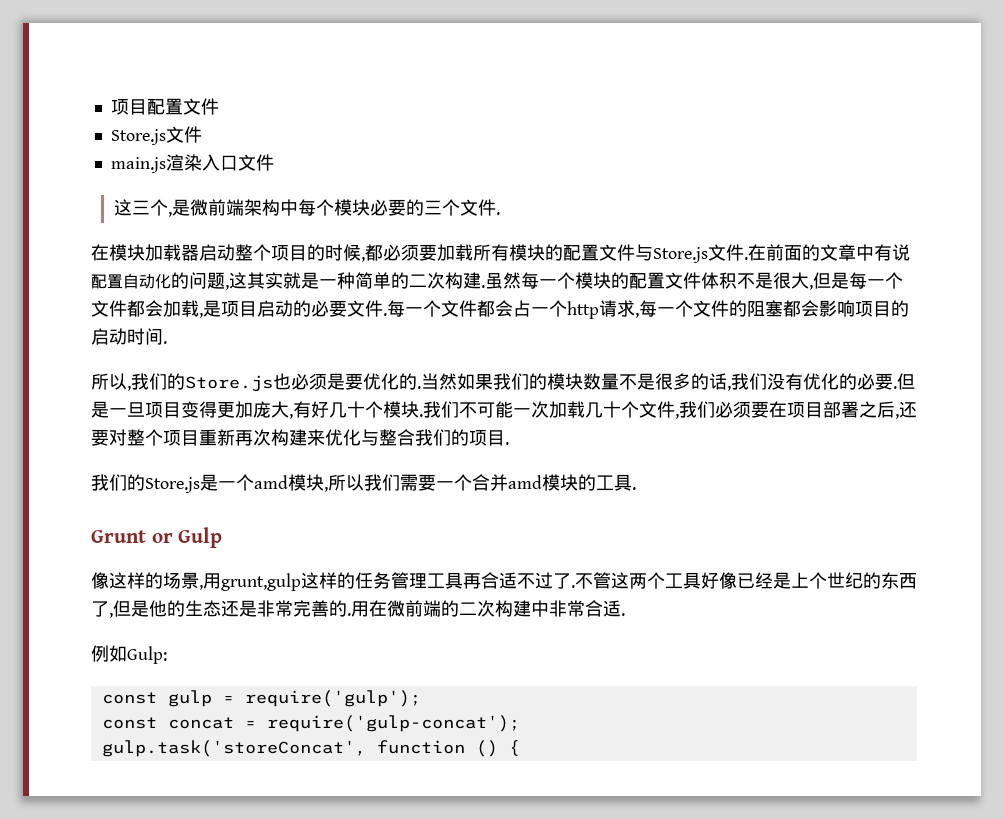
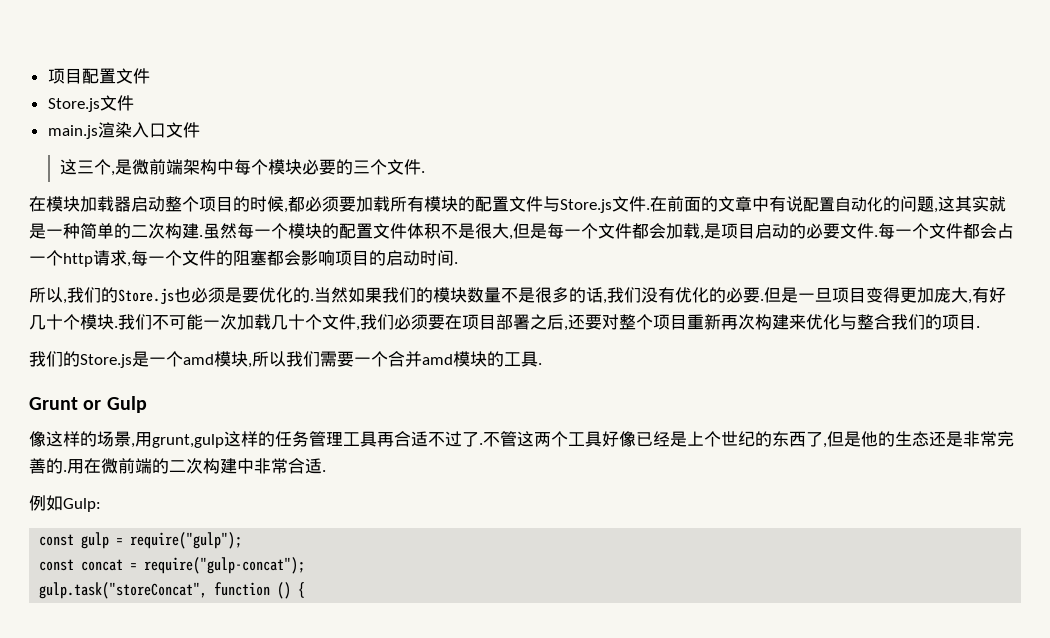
- const gulp = require('gulp');
+ const gulp = require("gulp");
- const concat = require('gulp-concat');
- gulp.task('storeConcat', function () {
+ const concat = require("gulp-concat");
+ gulp.task("storeConcat", function () {

